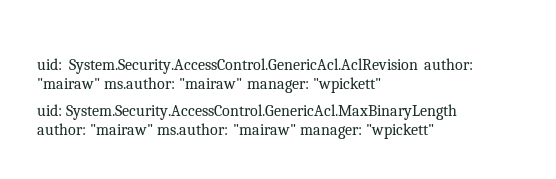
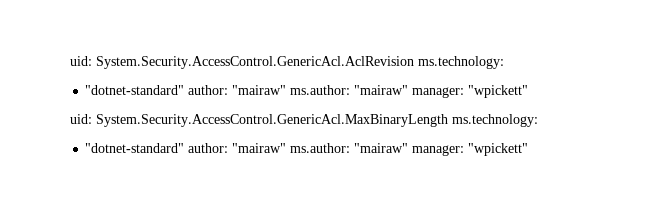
- uid: System.Security.AccessControl.GenericAcl.AclRevision author: "mairaw" ms.author: "mairaw" manager: "wpickett"
+ uid: System.Security.AccessControl.GenericAcl.AclRevision ms.technology:
+ "dotnet-standard" author: "mairaw" ms.author: "mairaw" manager: "wpickett"
- uid: System.Security.AccessControl.GenericAcl.MaxBinaryLength author: "mairaw" ms.author: "mairaw" manager: "wpickett"
+ uid: System.Security.AccessControl.GenericAcl.MaxBinaryLength ms.technology:
+ "dotnet-standard" author: "mairaw" ms.author: "mairaw" manager: "wpickett"

